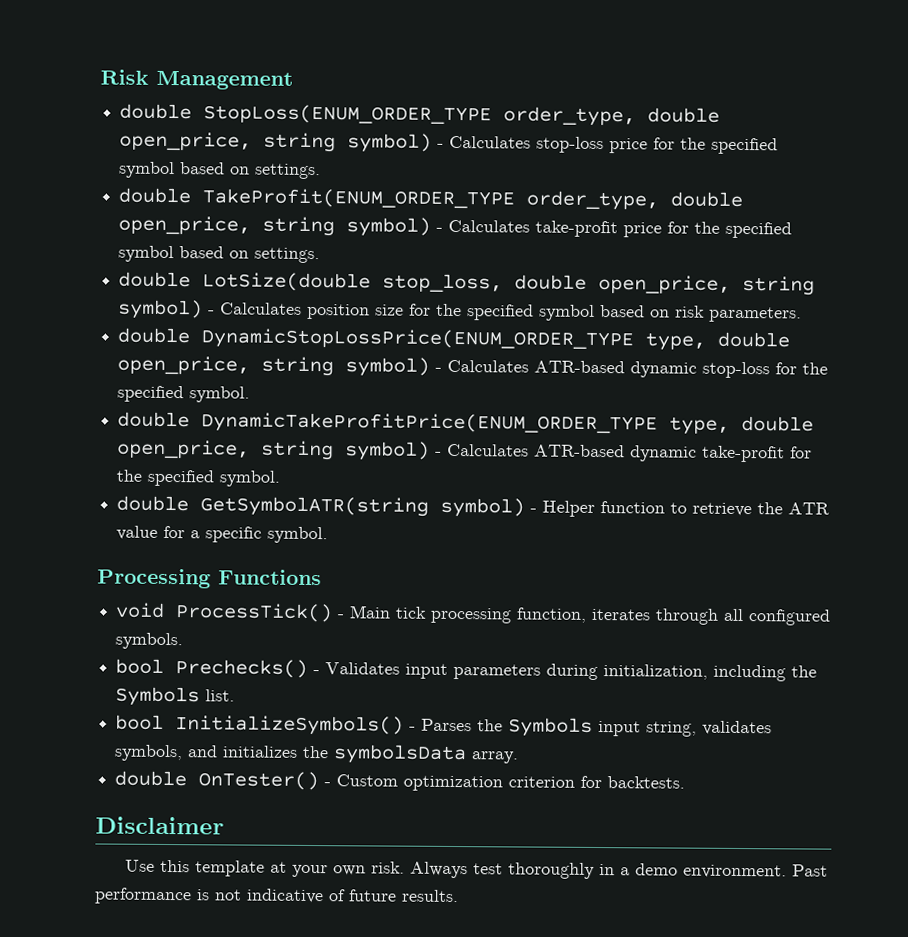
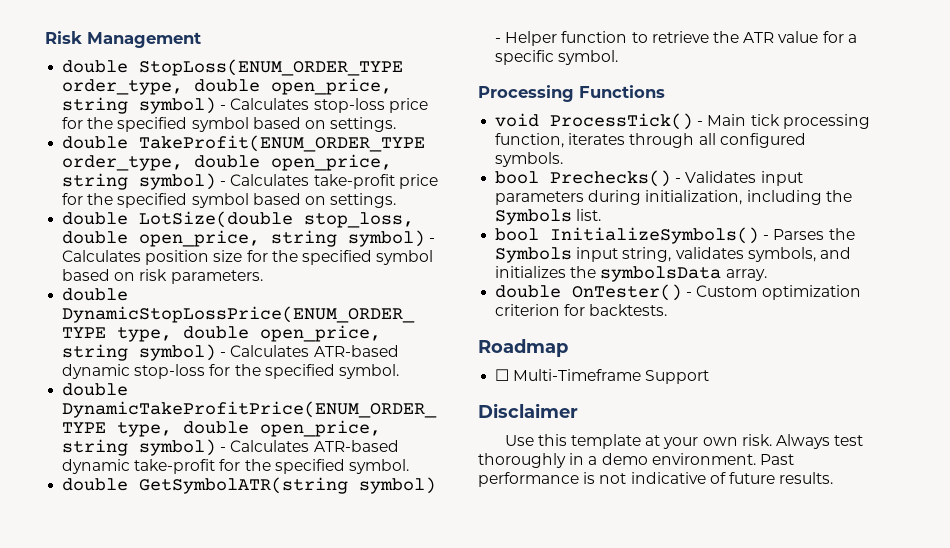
+ Roadmap
+ ☐ Multi-Timeframe Support

